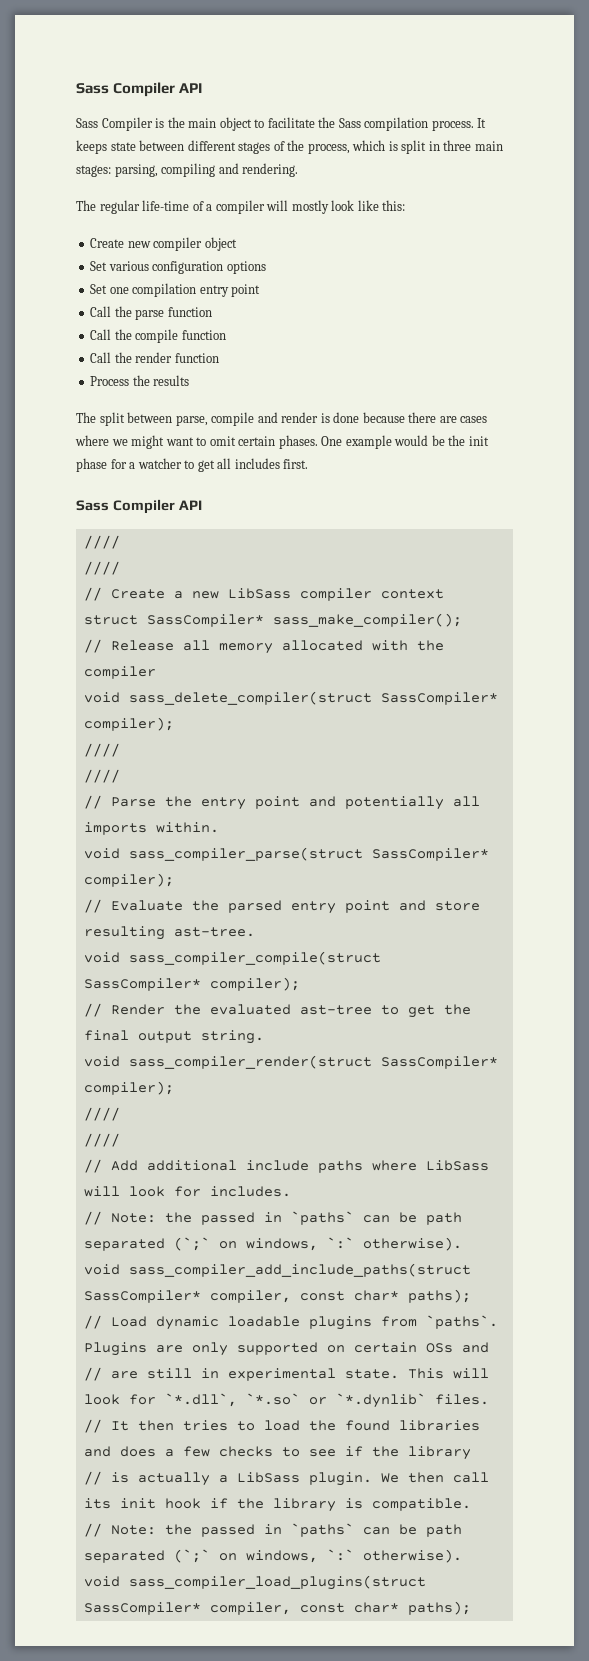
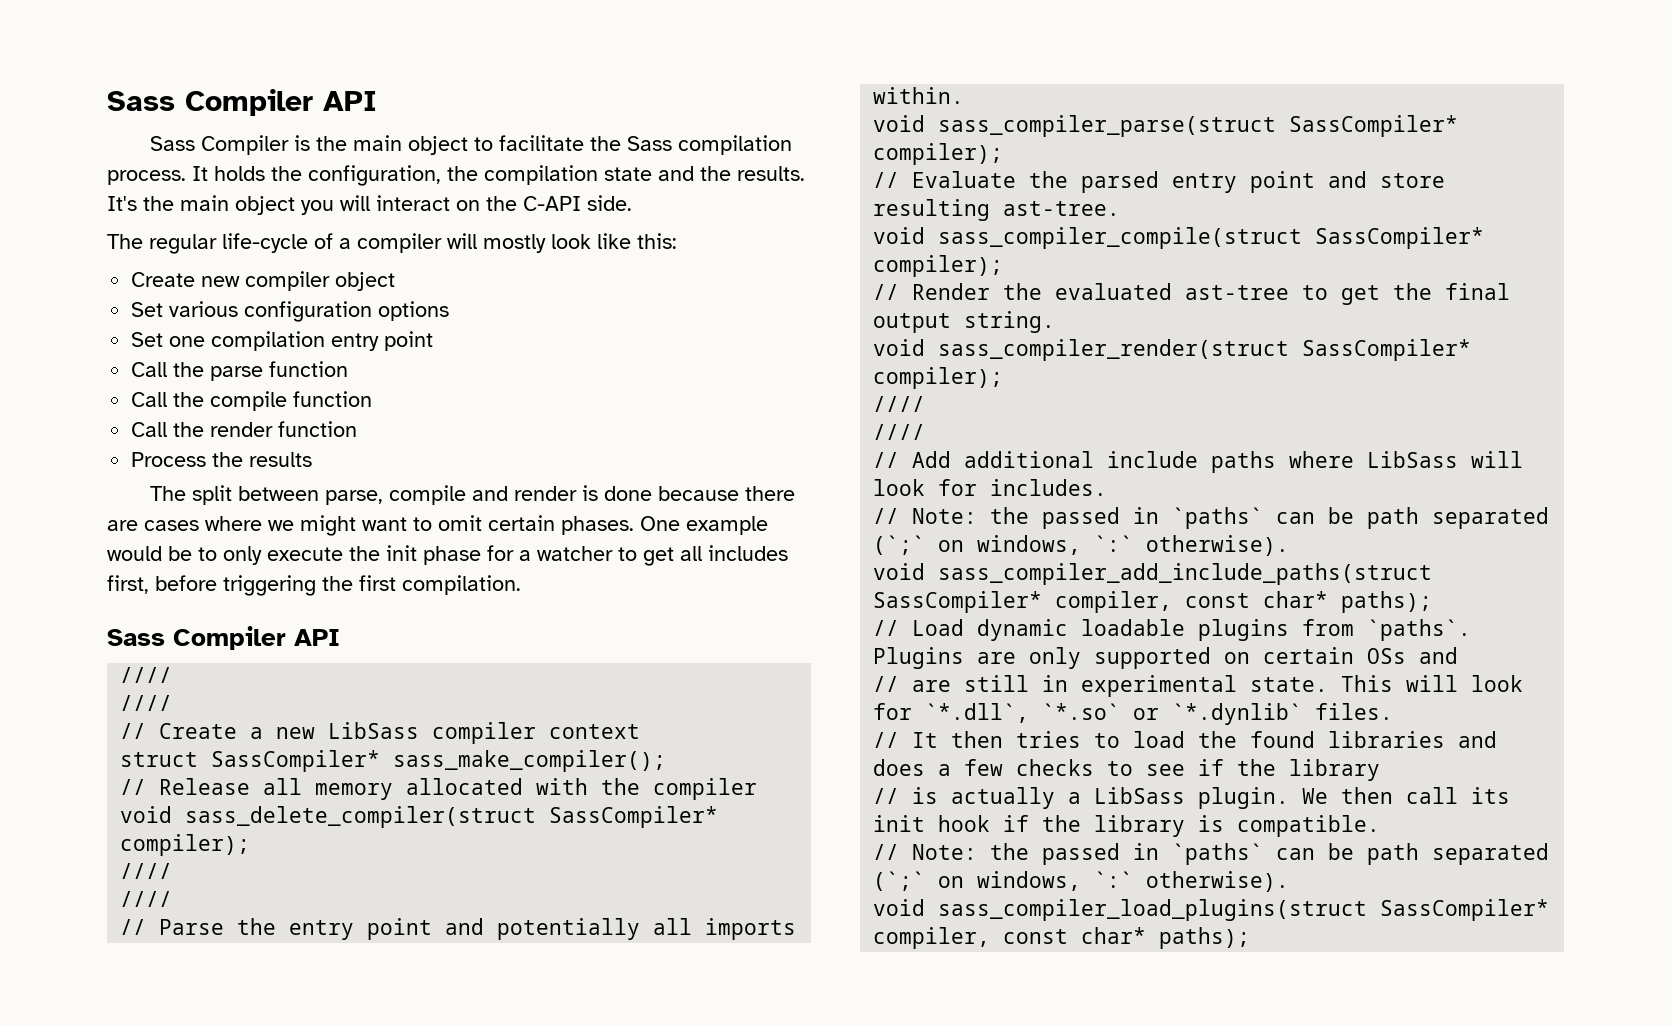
- It keeps state between different stages of the process, which is split in three main stages: parsing, compiling and rendering.
+ It holds the configuration, the compilation state and the results. It's the main object you will interact on the C-API side.
- The regular life-time of a compiler will mostly look like this:
+ The regular life-cycle of a compiler will mostly look like this:
- One example would be the init phase for a watcher to get all includes first.
+ One example would be to only execute the init phase for a watcher to get all includes first, before triggering the first compilation.

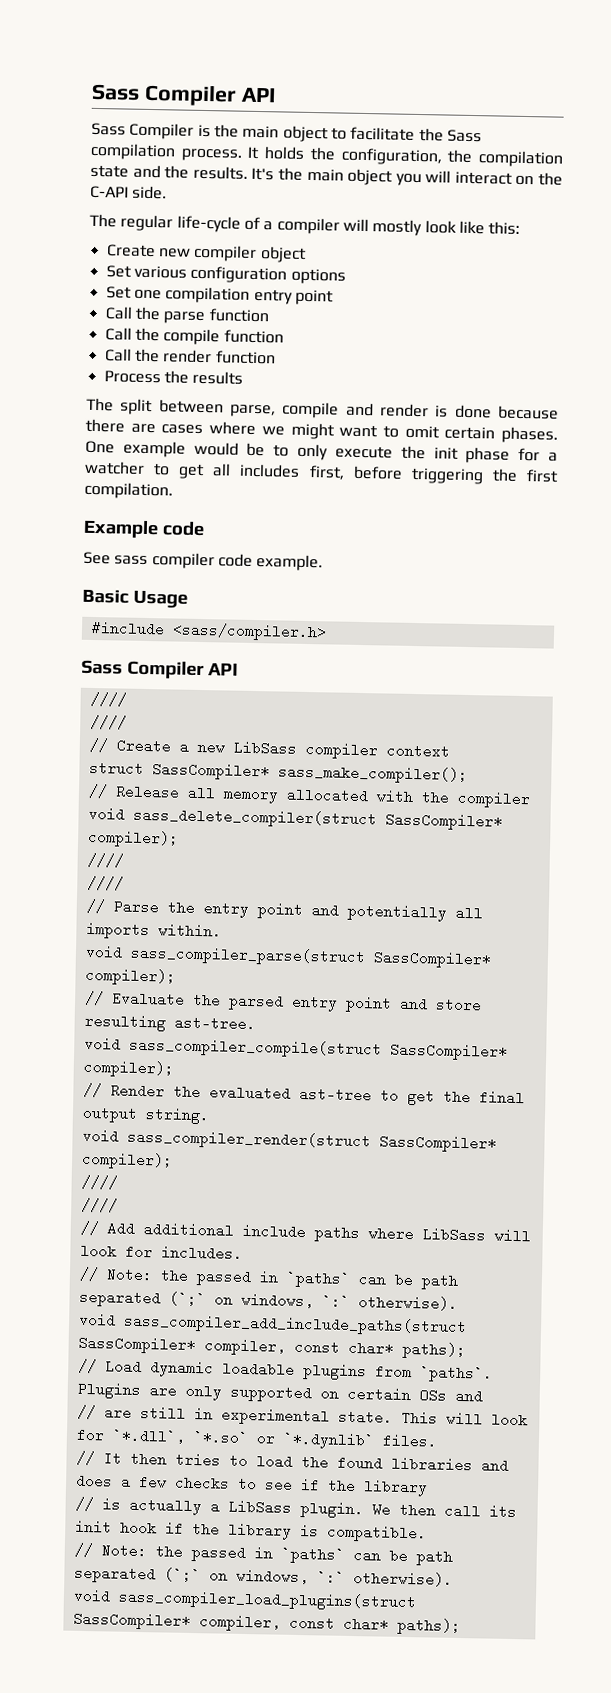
+ Example code
+ See sass compiler code example.
+ Basic Usage
+ #include <sass/compiler.h>

